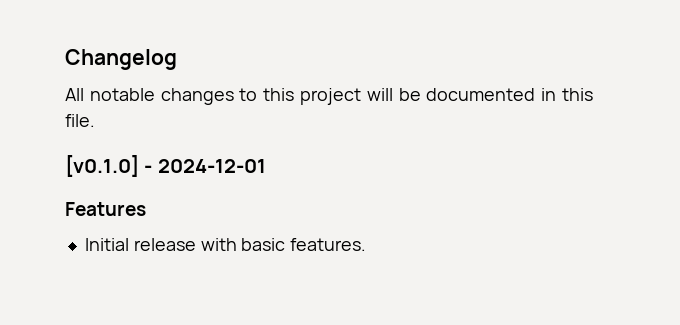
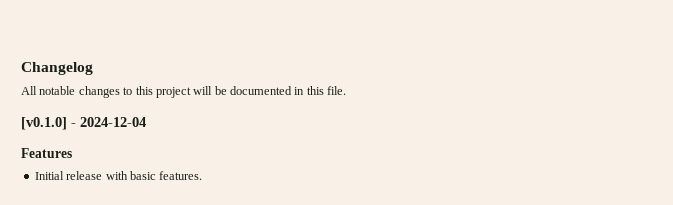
- [v0.1.0] - 2024-12-01
+ [v0.1.0] - 2024-12-04

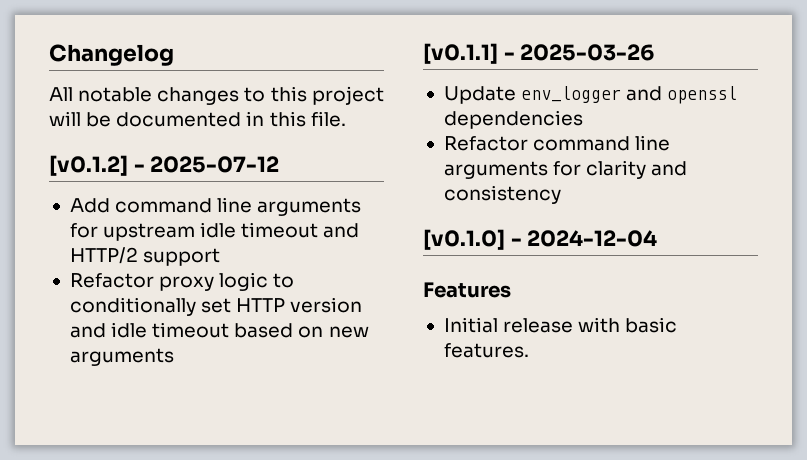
+ [v0.1.2] - 2025-07-12
+ Add command line arguments for upstream idle timeout and HTTP/2 support
+ Refactor proxy logic to conditionally set HTTP version and idle timeout based on new arguments
+ [v0.1.1] - 2025-03-26
+ Update env_logger and openssl dependencies
+ Refactor command line arguments for clarity and consistency

